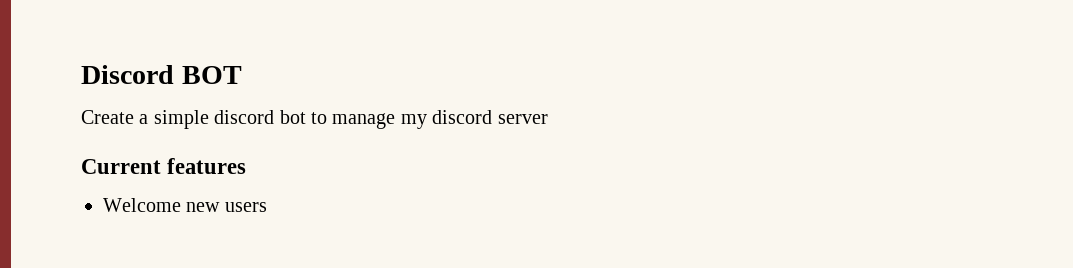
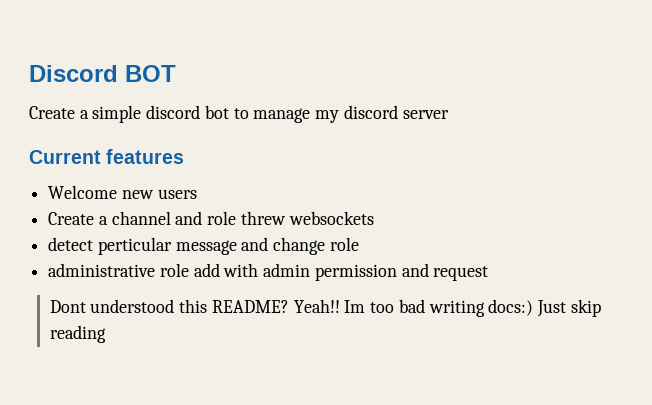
+ Create a channel and role threw websockets
+ detect perticular message and change role
+ administrative role add with admin permission and request
+ Dont understood this README? Yeah!! Im too bad writing docs:) Just skip reading

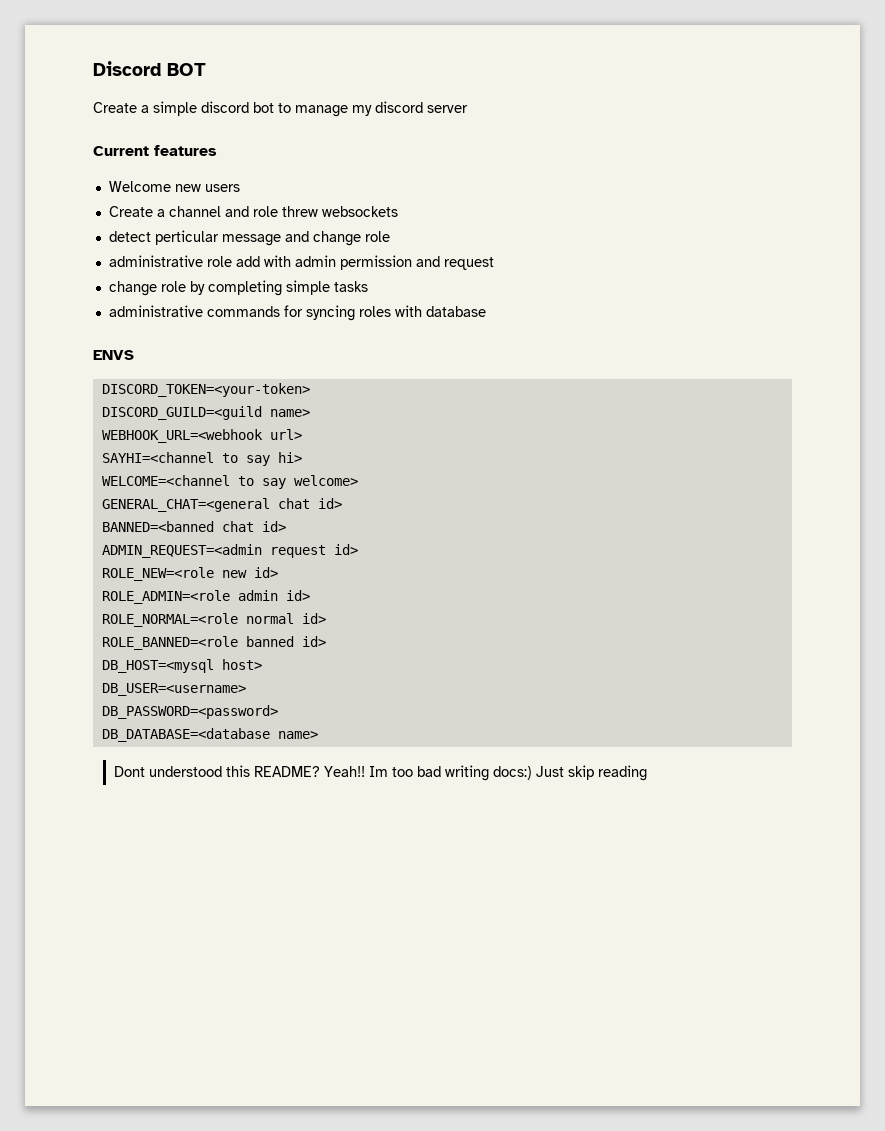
+ change role by completing simple tasks
+ administrative commands for syncing roles with database
+ ENVS
+ DISCORD_TOKEN=<your-token>
+ DISCORD_GUILD=<guild name>
+ WEBHOOK_URL=<webhook url>
+ SAYHI=<channel to say hi>
+ WELCOME=<channel to say welcome>
+ GENERAL_CHAT=<general chat id>
+ BANNED=<banned chat id>
+ ADMIN_REQUEST=<admin request id>
+ ROLE_NEW=<role new id>
+ ROLE_ADMIN=<role admin id>
+ ROLE_NORMAL=<role normal id>
+ ROLE_BANNED=<role banned id>
+ DB_HOST=<mysql host>
+ DB_USER=<username>
+ DB_PASSWORD=<password>
+ DB_DATABASE=<database name>

